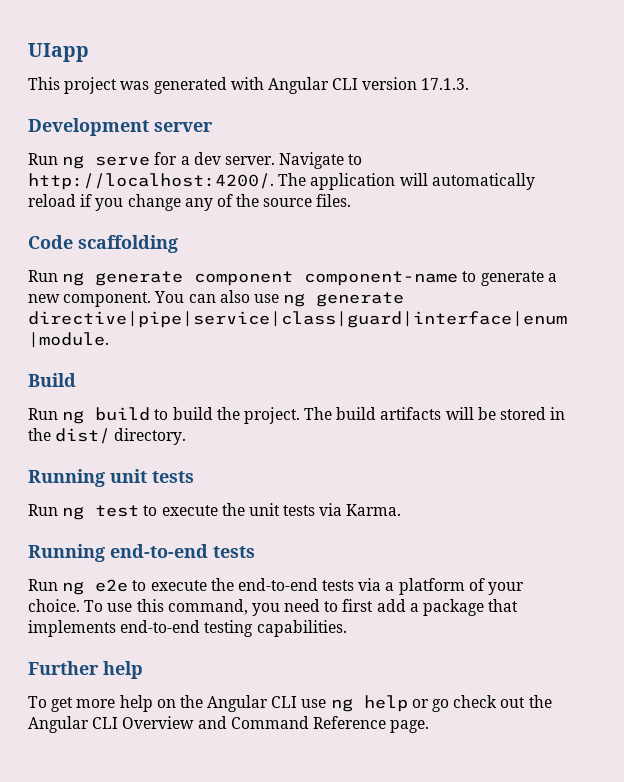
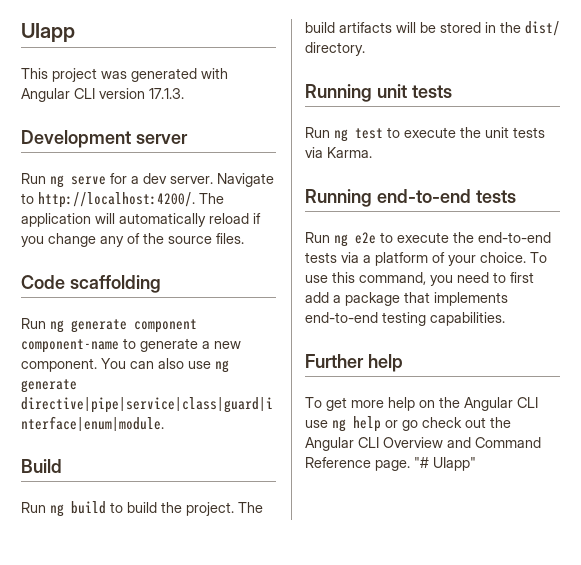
+ "# UIapp"

